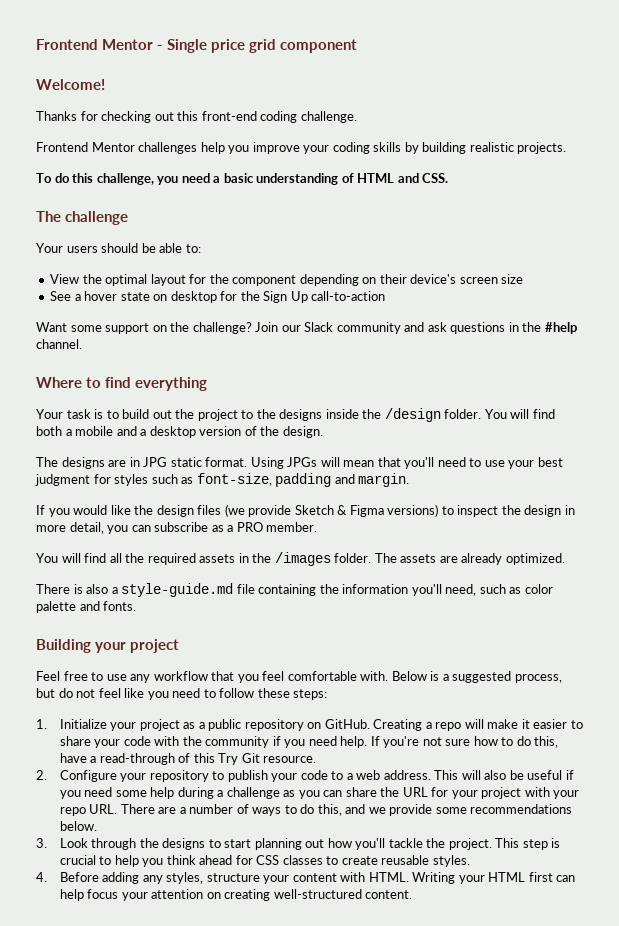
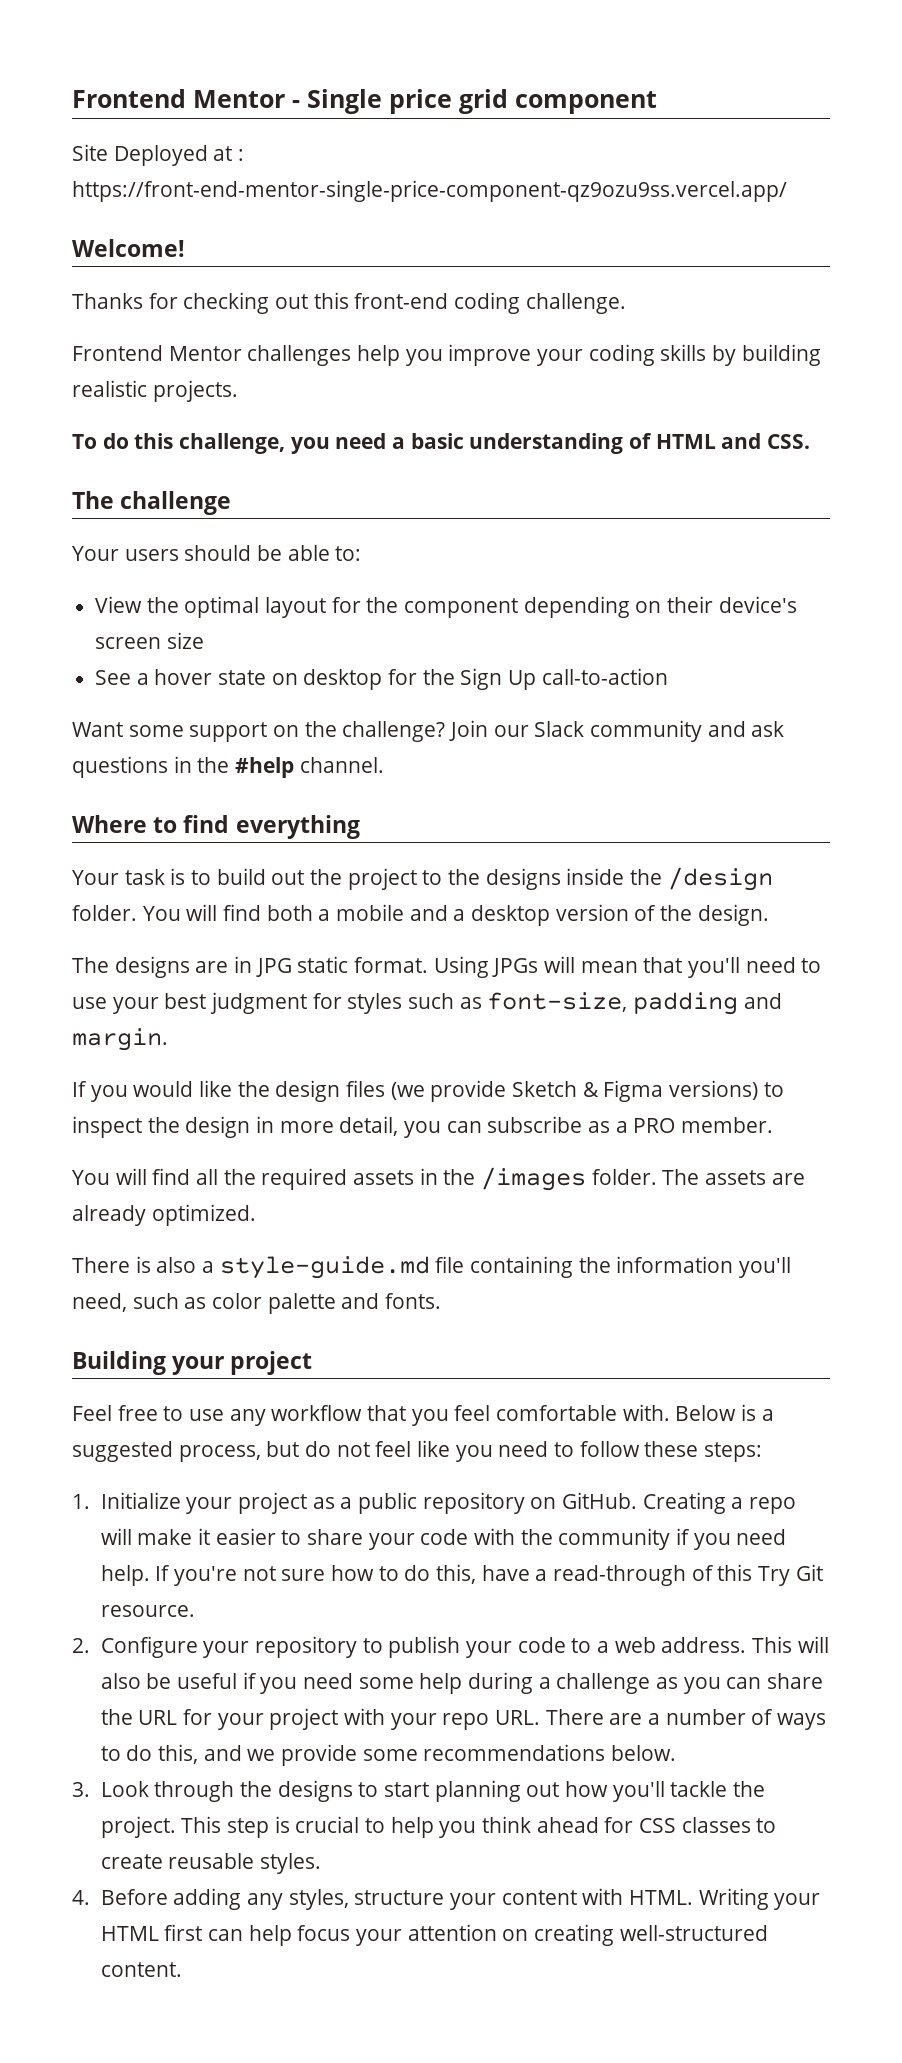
+ Site Deployed at : https://front-end-mentor-single-price-component-qz9ozu9ss.vercel.app/

